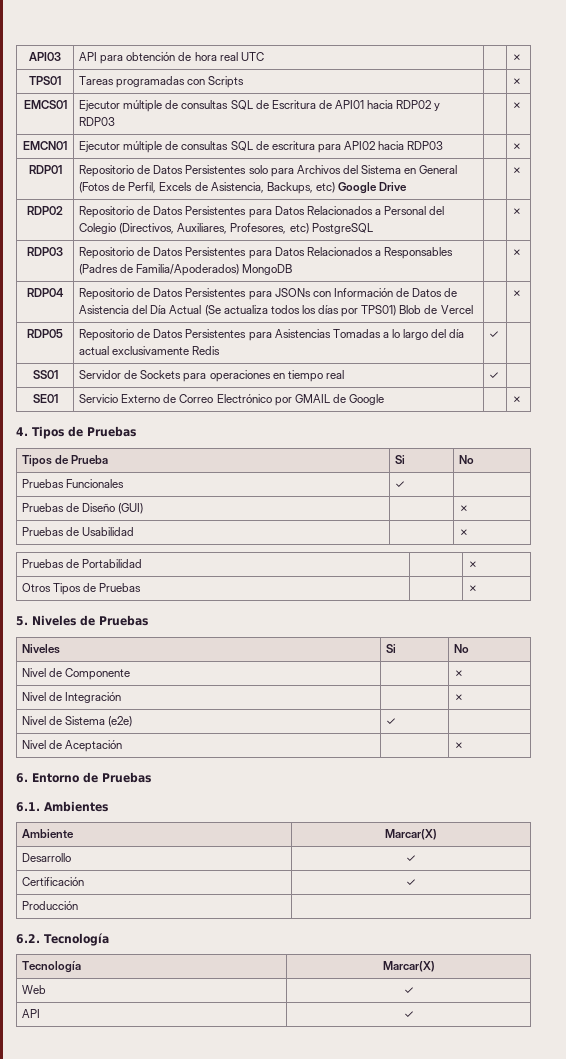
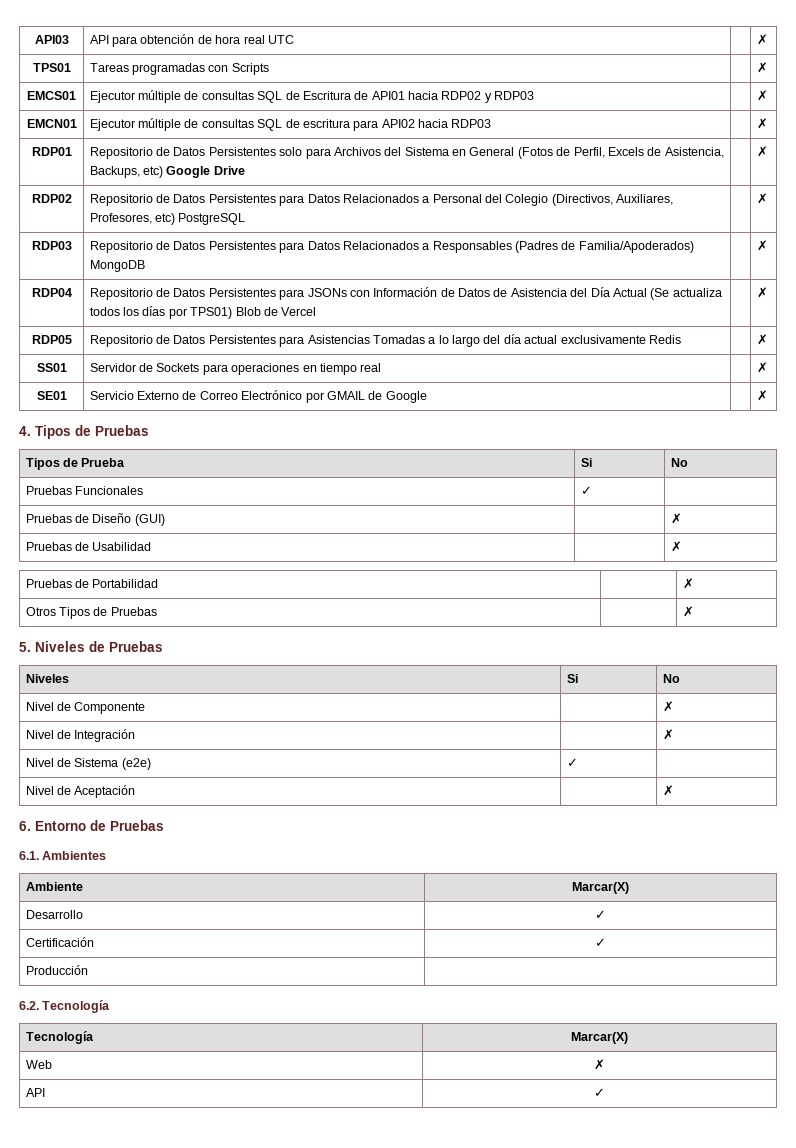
- RDP05 | Repositorio de Datos Persistentes para Asistencias Tomadas a lo largo del día actual exclusivamente Redis | ✓ |
+ RDP05 | Repositorio de Datos Persistentes para Asistencias Tomadas a lo largo del día actual exclusivamente Redis | | ✗
- SS01 | Servidor de Sockets para operaciones en tiempo real | ✓ |
+ SS01 | Servidor de Sockets para operaciones en tiempo real | | ✗
- Web | ✓
+ Web | ✗

